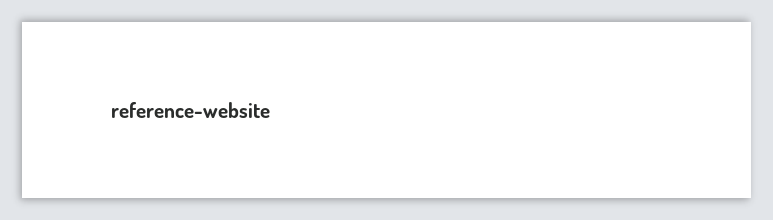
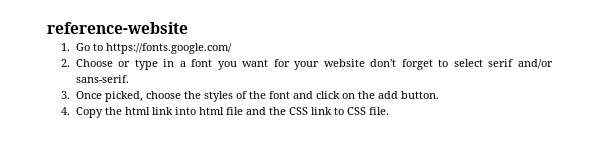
+ 1. Go to https://fonts.google.com/
+ 2. Choose or type in a font you want for your website don't forget to select serif and/or sans-serif.
+ 3. Once picked, choose the styles of the font and click on the add button.
+ 4. Copy the html link into html file and the CSS link to CSS file.

